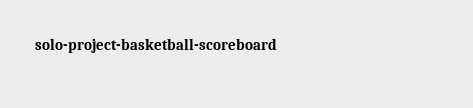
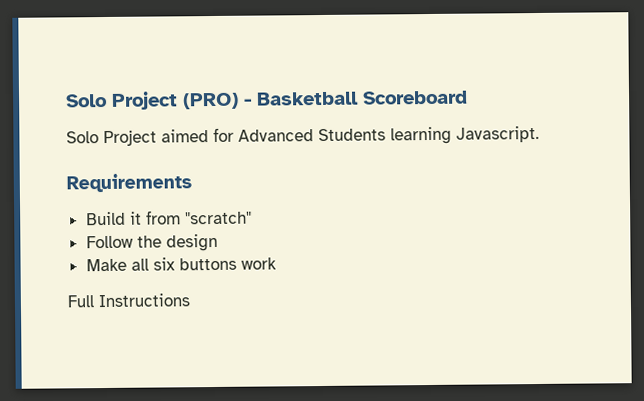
- solo-project-basketball-scoreboard
+ Solo Project (PRO) - Basketball Scoreboard
+ Solo Project aimed for Advanced Students learning Javascript.
+ Requirements
+ Build it from "scratch"
+ Follow the design
+ Make all six buttons work
+ Full Instructions

